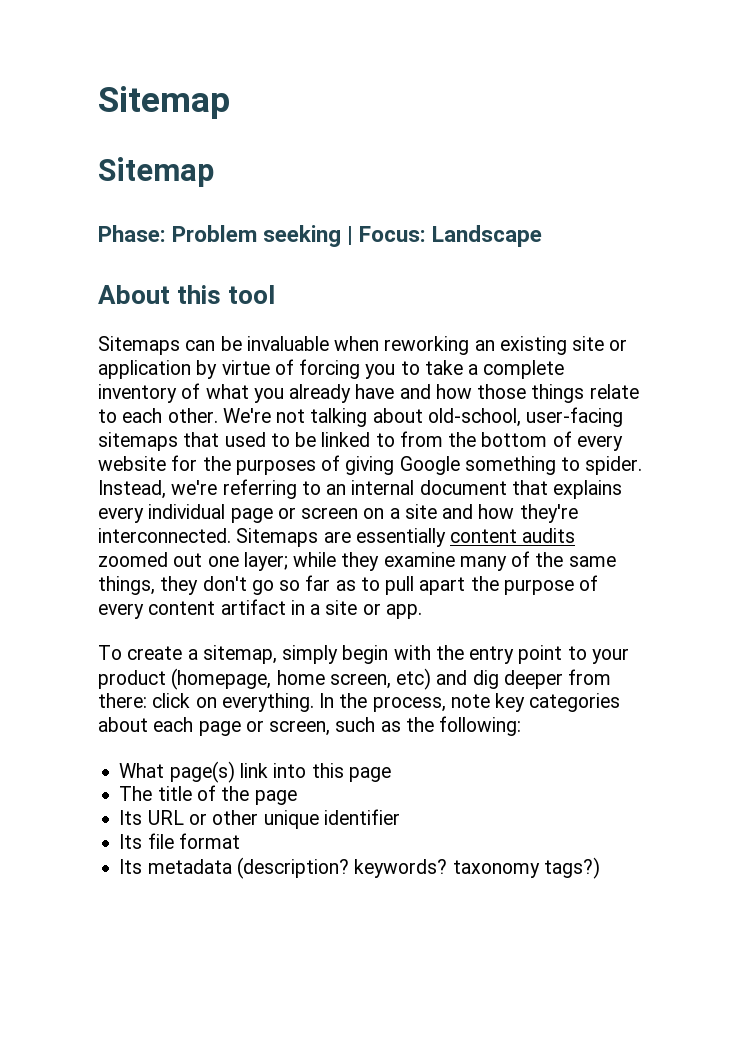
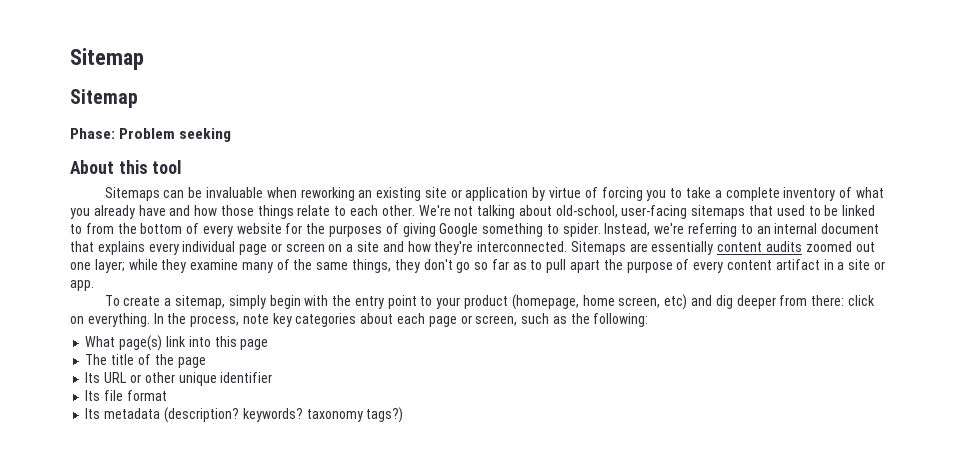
- Phase: Problem seeking | Focus: Landscape
+ Phase: Problem seeking

